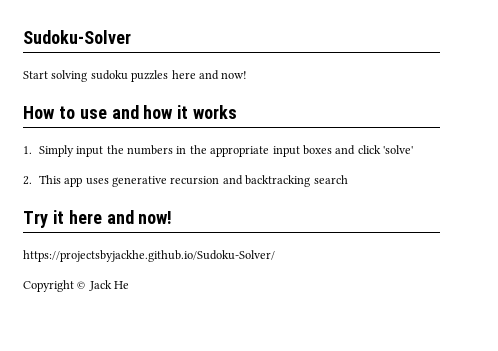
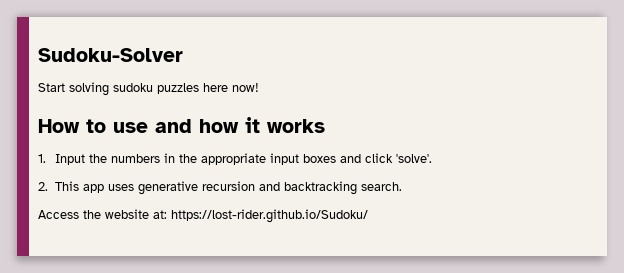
- Start solving sudoku puzzles here and now!
+ Start solving sudoku puzzles here now!
- 1. Simply input the numbers in the appropriate input boxes and click 'solve'
+ 1. Input the numbers in the appropriate input boxes and click 'solve'.
- 2. This app uses generative recursion and backtracking search
- Try it here and now!
- https://projectsbyjackhe.github.io/Sudoku-Solver/
- Copyright © Jack He
+ 2. This app uses generative recursion and backtracking search.
+ Access the website at: https://lost-rider.github.io/Sudoku/

